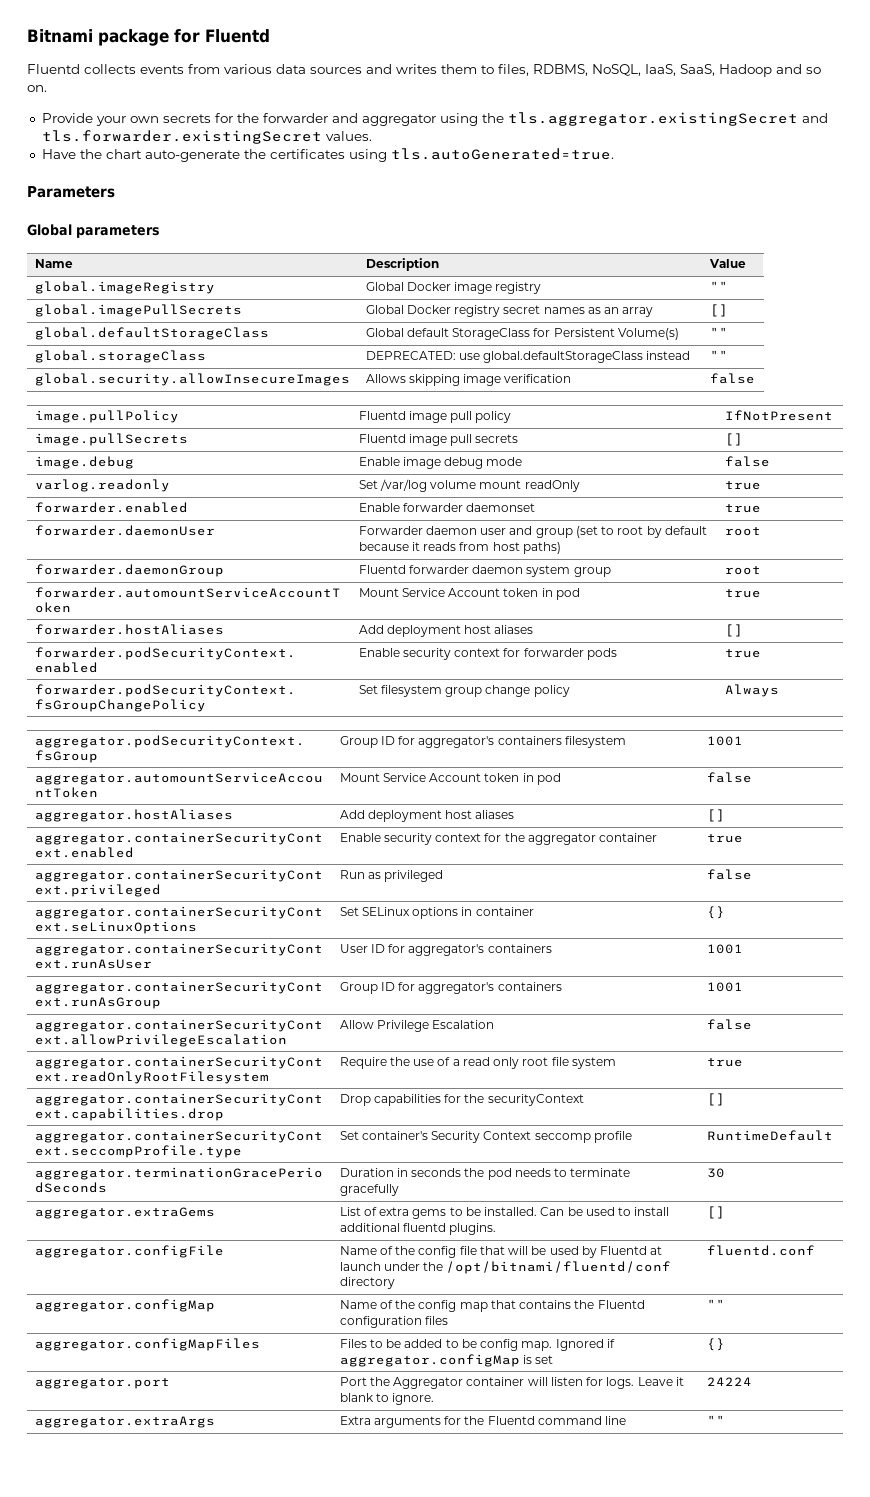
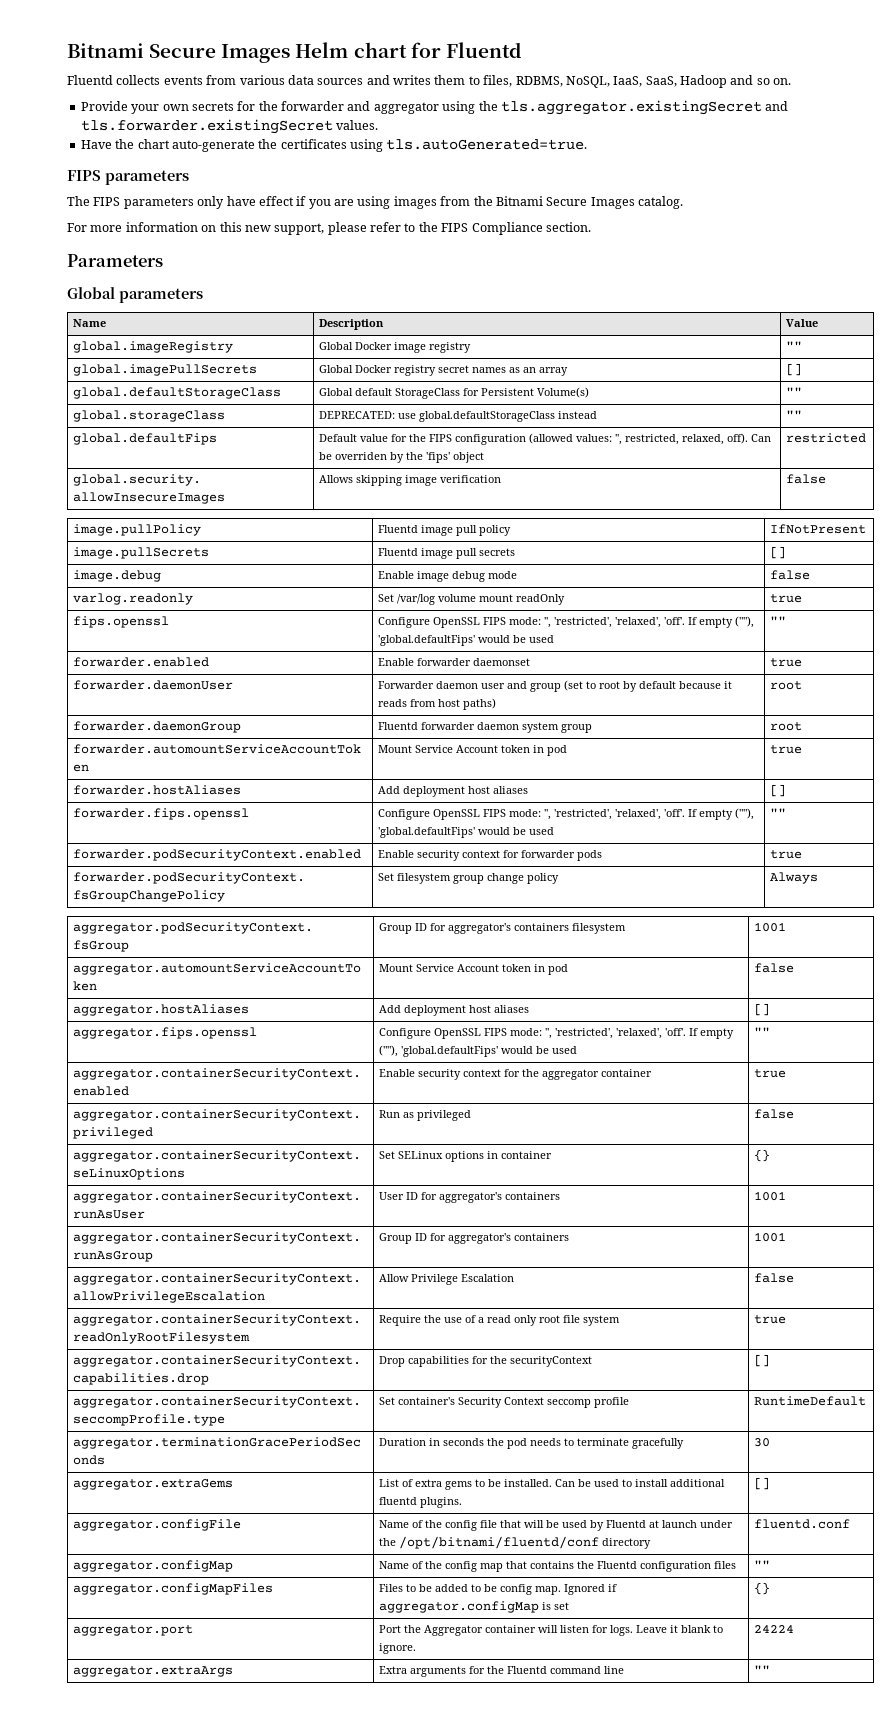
- Bitnami package for Fluentd
+ Bitnami Secure Images Helm chart for Fluentd
  Have the chart auto-generate the certificates using tls.autoGenerated=true.
+ FIPS parameters
+ The FIPS parameters only have effect if you are using images from the Bitnami Secure Images catalog.
+ For more information on this new support, please refer to the FIPS Compliance section.
+ global.defaultFips | Default value for the FIPS configuration (allowed values: '', restricted, relaxed, off). Can be overriden by the 'fips' object | restricted
+ fips.openssl | Configure OpenSSL FIPS mode: '', 'restricted', 'relaxed', 'off'. If empty (""), 'global.defaultFips' would be used | ""
+ forwarder.fips.openssl | Configure OpenSSL FIPS mode: '', 'restricted', 'relaxed', 'off'. If empty (""), 'global.defaultFips' would be used | ""
+ aggregator.fips.openssl | Configure OpenSSL FIPS mode: '', 'restricted', 'relaxed', 'off'. If empty (""), 'global.defaultFips' would be used | ""

